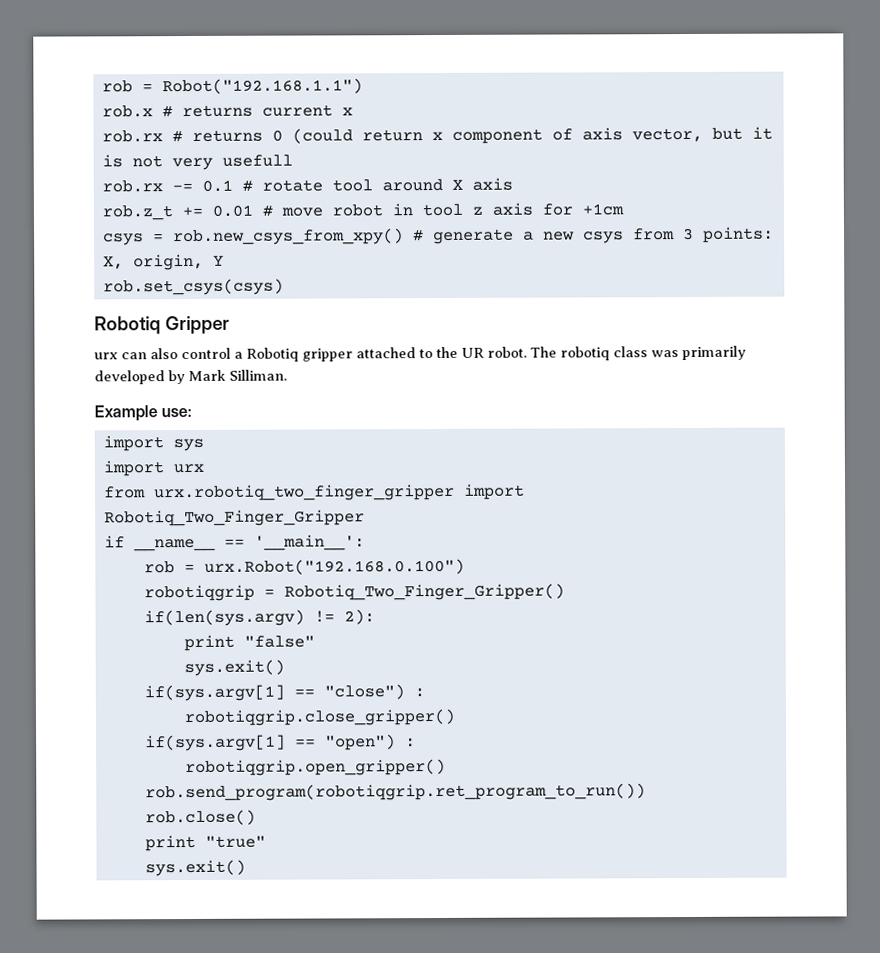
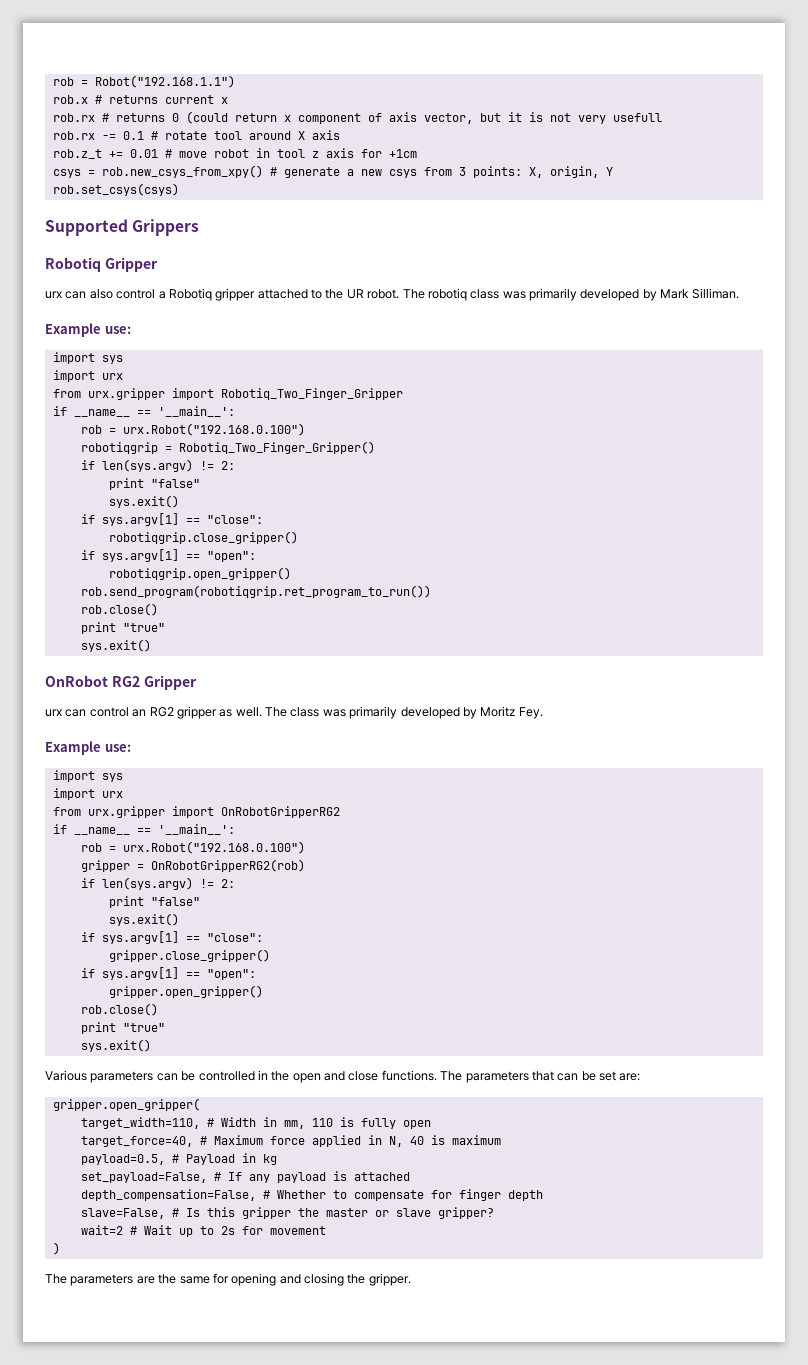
+ Supported Grippers
- from urx.robotiq_two_finger_gripper import Robotiq_Two_Finger_Gripper
+ from urx.gripper import Robotiq_Two_Finger_Gripper
  robotiqgrip = Robotiq_Two_Finger_Gripper()
- if(len(sys.argv) != 2):
+ if len(sys.argv) != 2:
  print "false"
  sys.exit()
- if(sys.argv[1] == "close") :
+ if sys.argv[1] == "close":
  robotiqgrip.close_gripper()
- if(sys.argv[1] == "open") :
+ if sys.argv[1] == "open":
+ OnRobot RG2 Gripper
+ urx can control an RG2 gripper as well. The class was primarily developed by Moritz Fey.
+ Example use:
+ import sys
+ import urx
+ from urx.gripper import OnRobotGripperRG2
+ if __name__ == '__main__':
+ rob = urx.Robot("192.168.0.100")
+ gripper = OnRobotGripperRG2(rob)
+ if len(sys.argv) != 2:
+ print "false"
+ sys.exit()
+ if sys.argv[1] == "close":
+ gripper.close_gripper()
+ if sys.argv[1] == "open":
+ gripper.open_gripper()
+ rob.close()
+ print "true"
+ sys.exit()
+ Various parameters can be controlled in the open and close functions. The parameters that can be set are:
+ gripper.open_gripper(
+ target_width=110, # Width in mm, 110 is fully open
+ target_force=40, # Maximum force applied in N, 40 is maximum
+ payload=0.5, # Payload in kg
+ set_payload=False, # If any payload is attached
+ depth_compensation=False, # Whether to compensate for finger depth
+ slave=False, # Is this gripper the master or slave gripper?
+ wait=2 # Wait up to 2s for movement
+ )
+ The parameters are the same for opening and closing the gripper.

